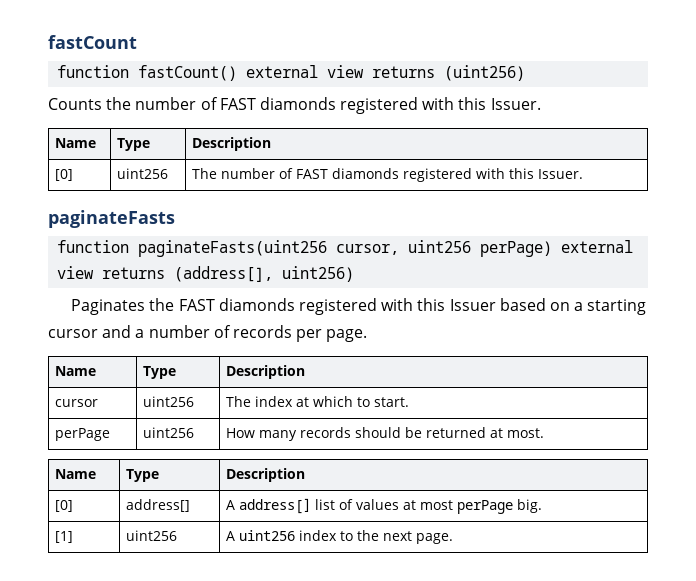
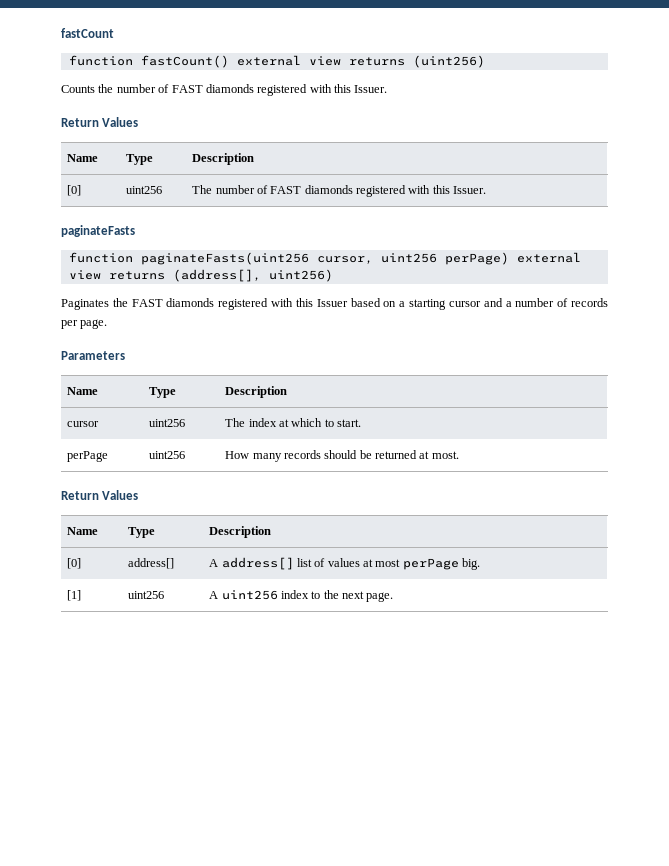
  Counts the number of FAST diamonds registered with this Issuer.
+ Return Values
+ Parameters
  perPage | uint256 | How many records should be returned at most.
+ Return Values

